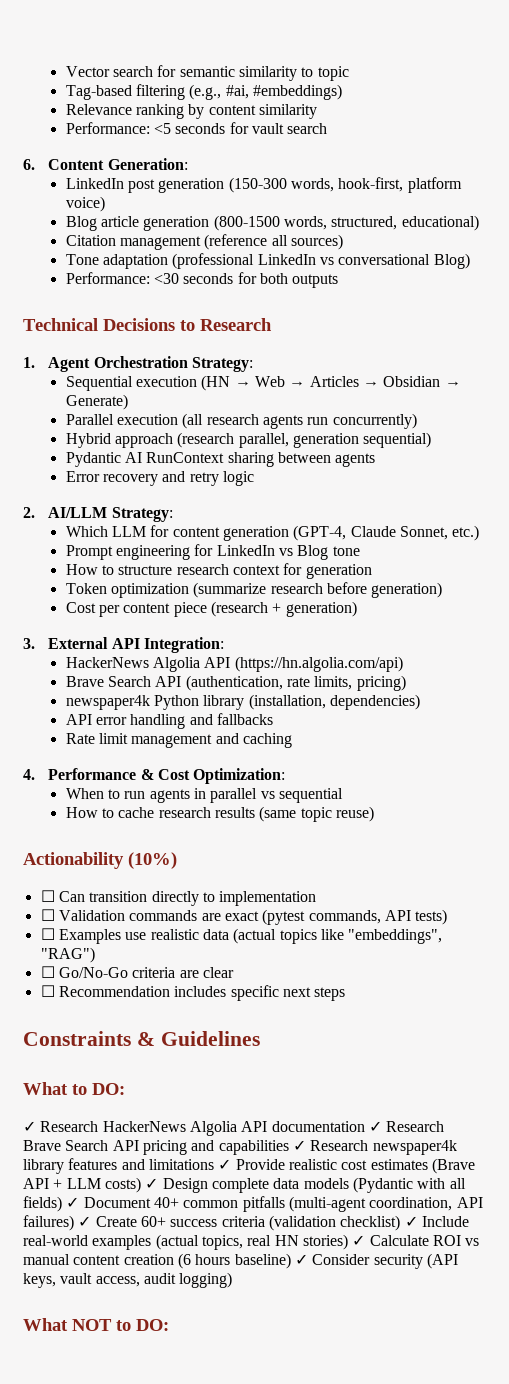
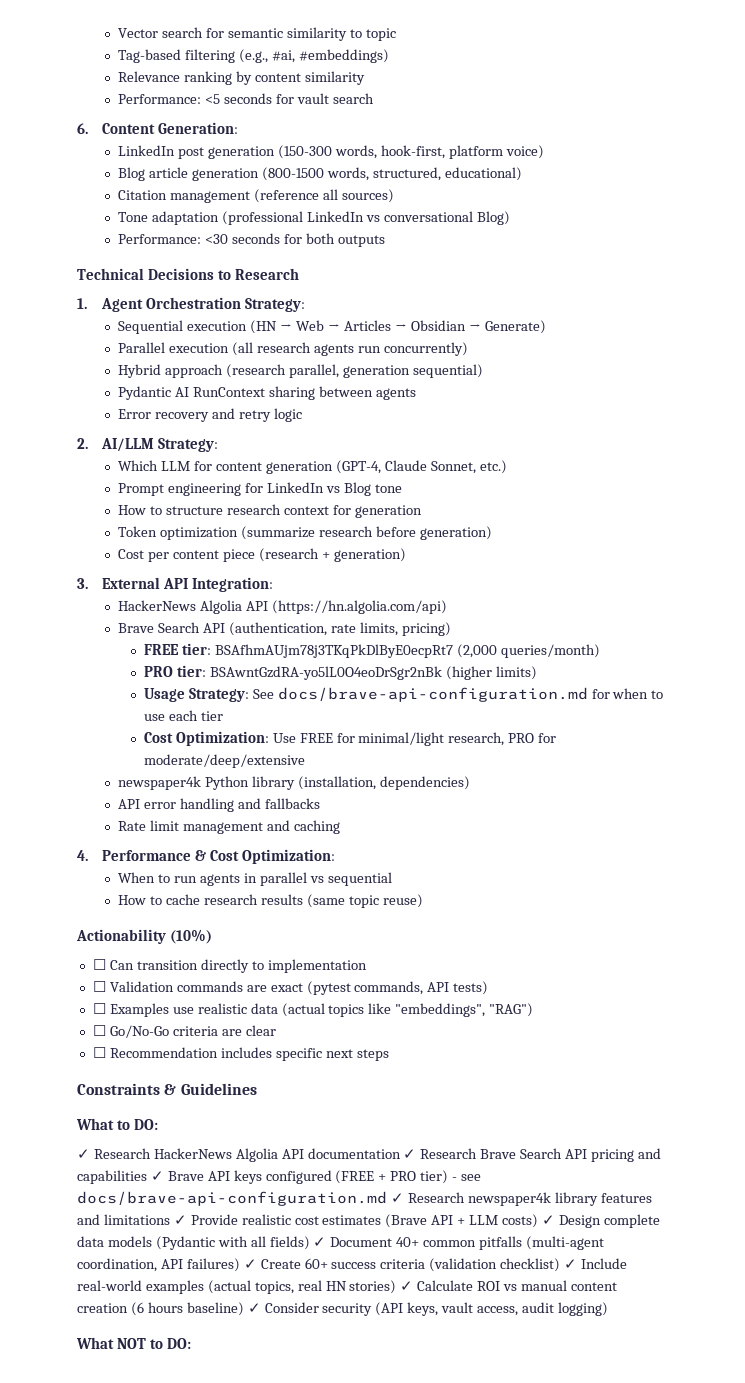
+ FREE tier: BSAfhmAUjm78j3TKqPkDlByE0ecpRt7 (2,000 queries/month)
+ PRO tier: BSAwntGzdRA-yo5lL0O4eoDrSgr2nBk (higher limits)
+ Usage Strategy: See docs/brave-api-configuration.md for when to use each tier
+ Cost Optimization: Use FREE for minimal/light research, PRO for moderate/deep/extensive
- ✓ Research HackerNews Algolia API documentation ✓ Research Brave Search API pricing and capabilities ✓ Research newspaper4k library features and limitations ✓ Provide realistic cost estimates (Brave API + LLM costs) ✓ Design complete data models (Pydantic with all fields) ✓ Document 40+ common pitfalls (multi-agent coordination, API failures) ✓ Create 60+ success criteria (validation checklist) ✓ Include real-world examples (actual topics, real HN stories) ✓ Calculate ROI vs manual content creation (6 hours baseline) ✓ Consider security (API keys, vault access, audit logging)
+ ✓ Research HackerNews Algolia API documentation ✓ Research Brave Search API pricing and capabilities ✓ Brave API keys configured (FREE + PRO tier) - see docs/brave-api-configuration.md ✓ Research newspaper4k library features and limitations ✓ Provide realistic cost estimates (Brave API + LLM costs) ✓ Design complete data models (Pydantic with all fields) ✓ Document 40+ common pitfalls (multi-agent coordination, API failures) ✓ Create 60+ success criteria (validation checklist) ✓ Include real-world examples (actual topics, real HN stories) ✓ Calculate ROI vs manual content creation (6 hours baseline) ✓ Consider security (API keys, vault access, audit logging)

